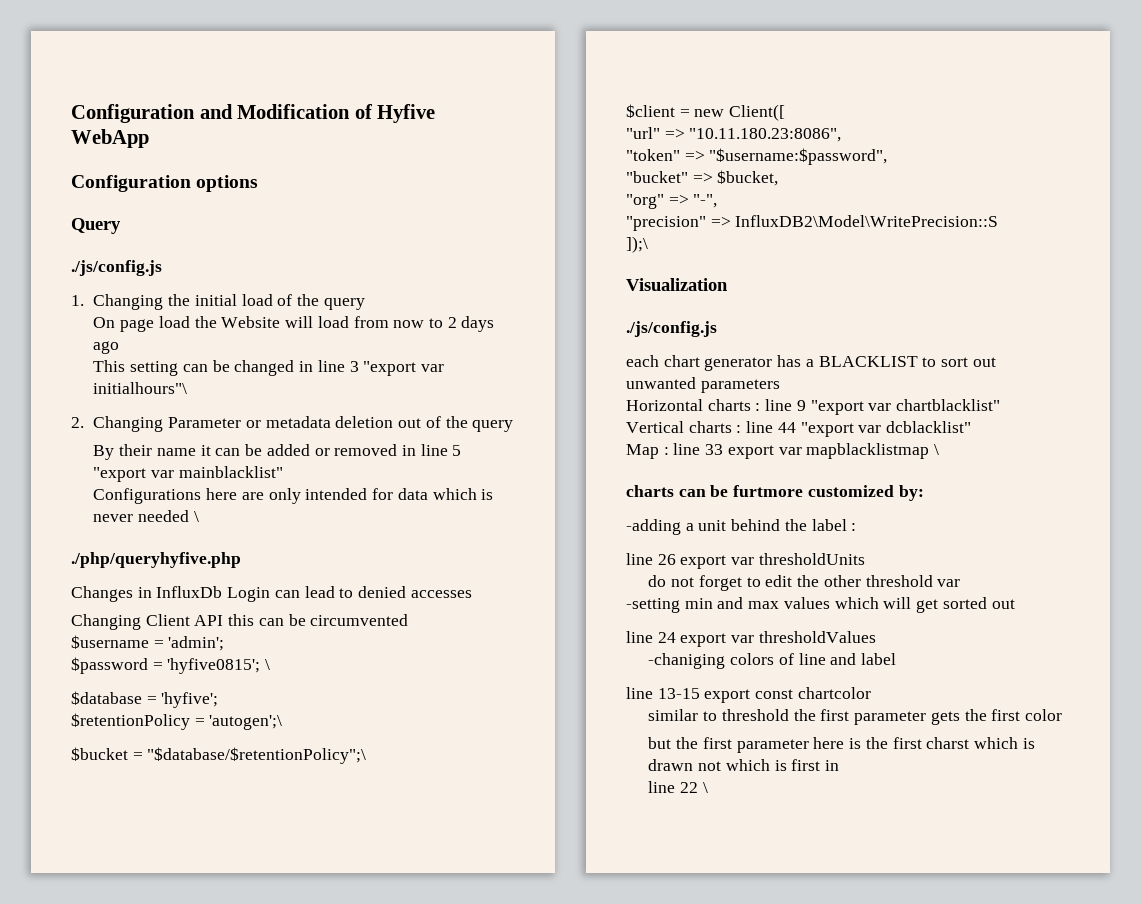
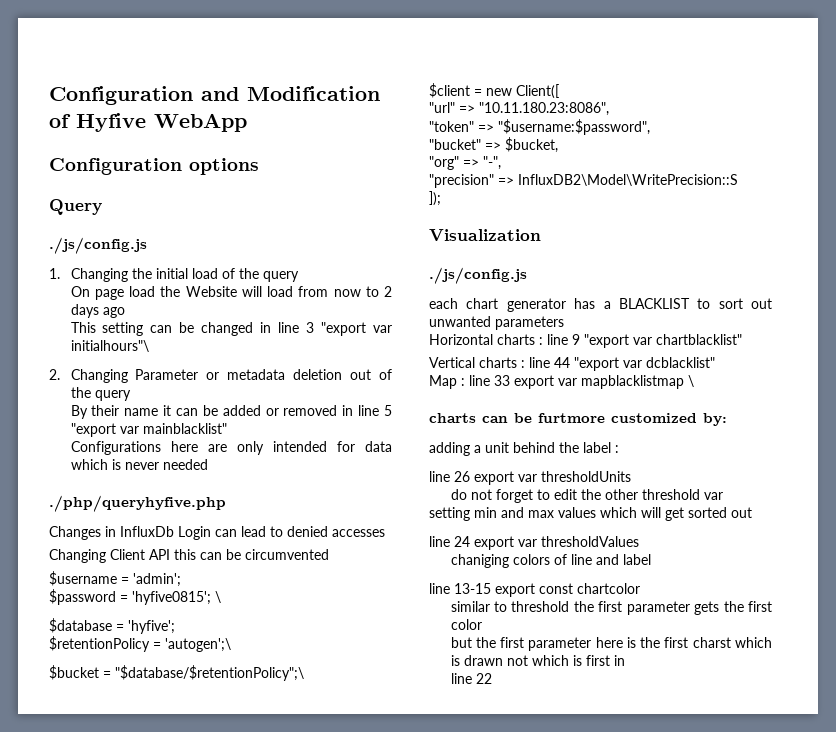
- Configurations here are only intended for data which is never needed \
+ Configurations here are only intended for data which is never needed
- ]);\
+ ]);
- -adding a unit behind the label :
+ adding a unit behind the label :
- -setting min and max values which will get sorted out
+ setting min and max values which will get sorted out
- -chaniging colors of line and label
+ chaniging colors of line and label
- line 22 \
+ line 22

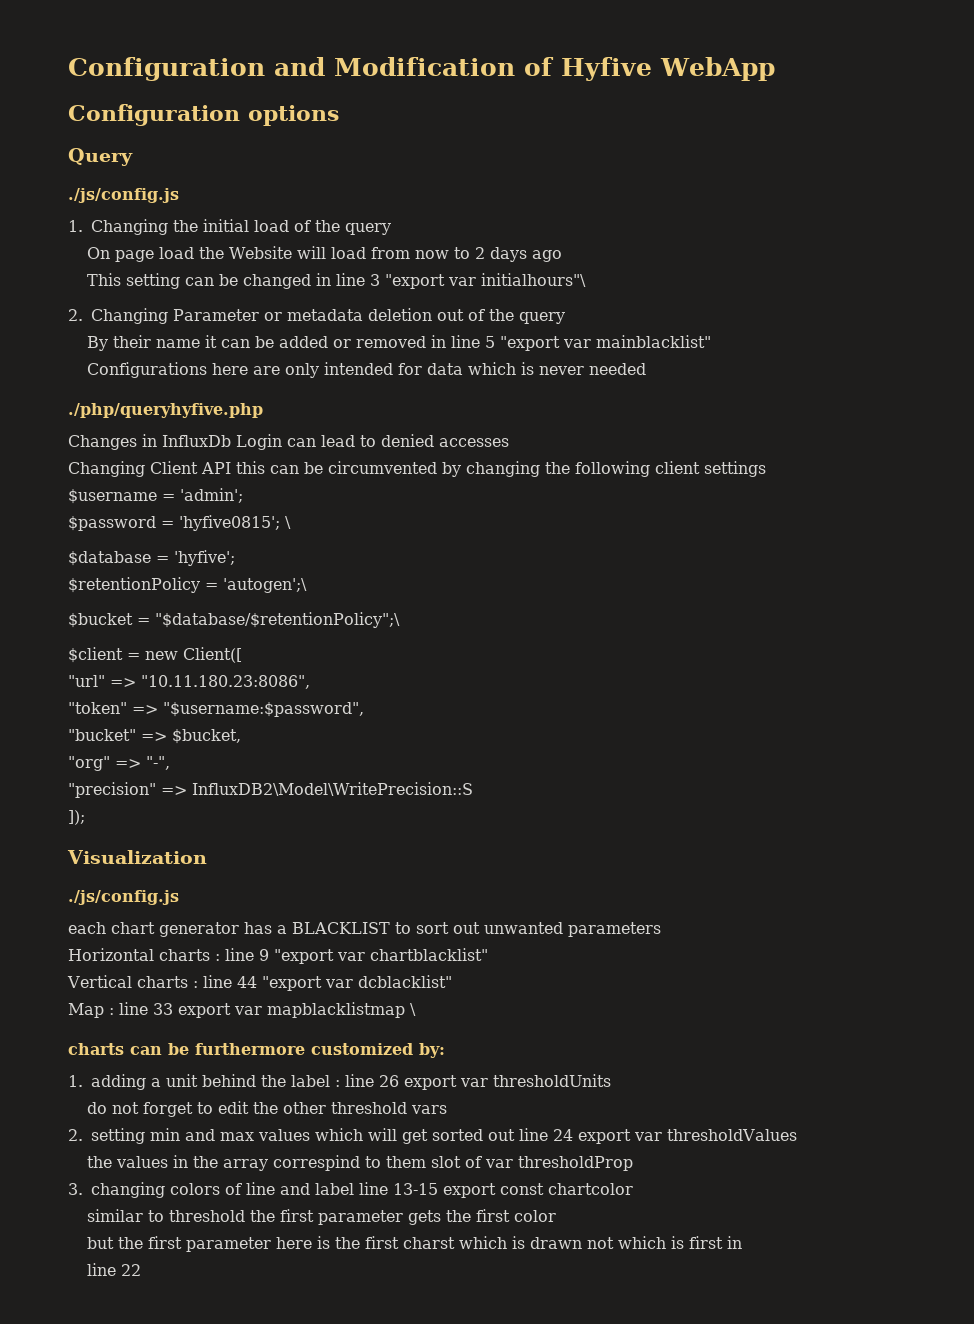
- Changing Client API this can be circumvented
+ Changing Client API this can be circumvented by changing the following client settings
- charts can be furtmore customized by:
+ charts can be furthermore customized by:
- adding a unit behind the label :
- line 26 export var thresholdUnits
+ 1. adding a unit behind the label : line 26 export var thresholdUnits
- do not forget to edit the other threshold var
- setting min and max values which will get sorted out
- line 24 export var thresholdValues
+ do not forget to edit the other threshold vars
+ 2. setting min and max values which will get sorted out line 24 export var thresholdValues
- chaniging colors of line and label
- line 13-15 export const chartcolor
+ the values in the array correspind to them slot of var thresholdProp
+ 3. changing colors of line and label line 13-15 export const chartcolor

